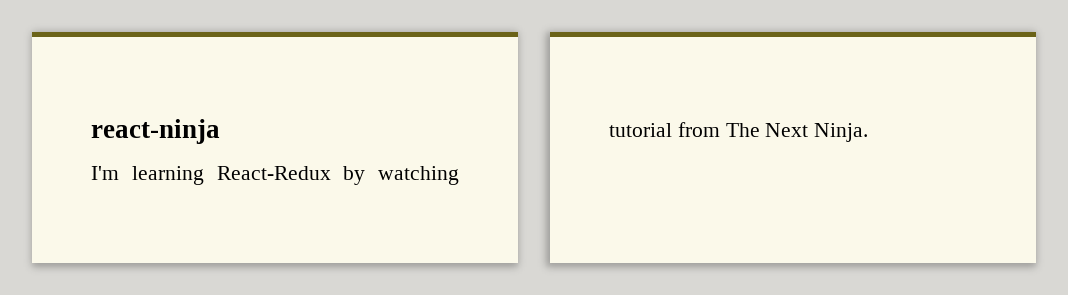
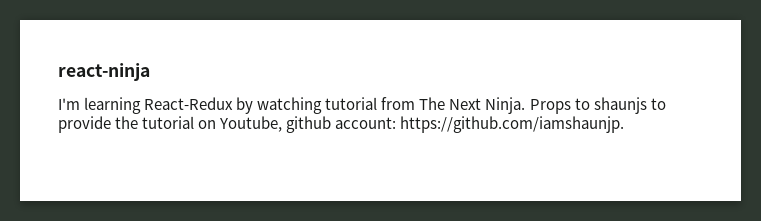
+ Props to shaunjs to provide the tutorial on Youtube, github account: https://github.com/iamshaunjp.

